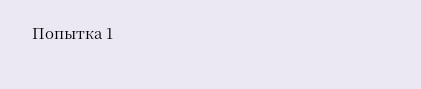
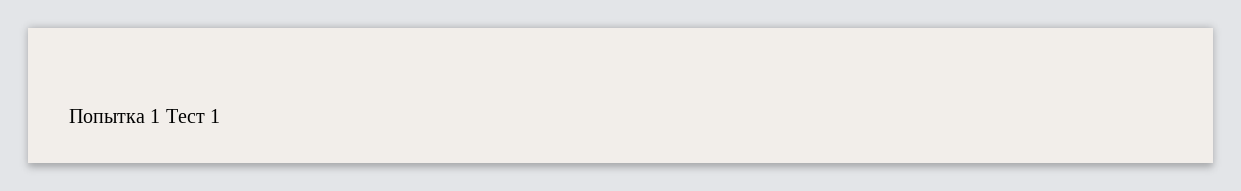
- Попытка 1
+ Попытка 1 Тест 1

